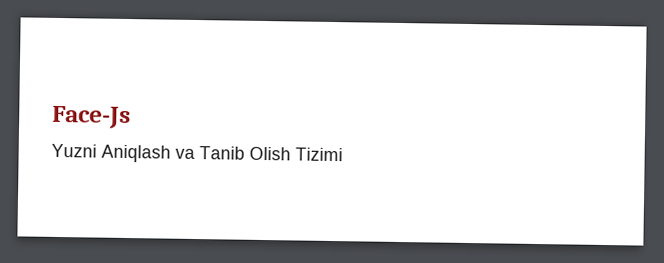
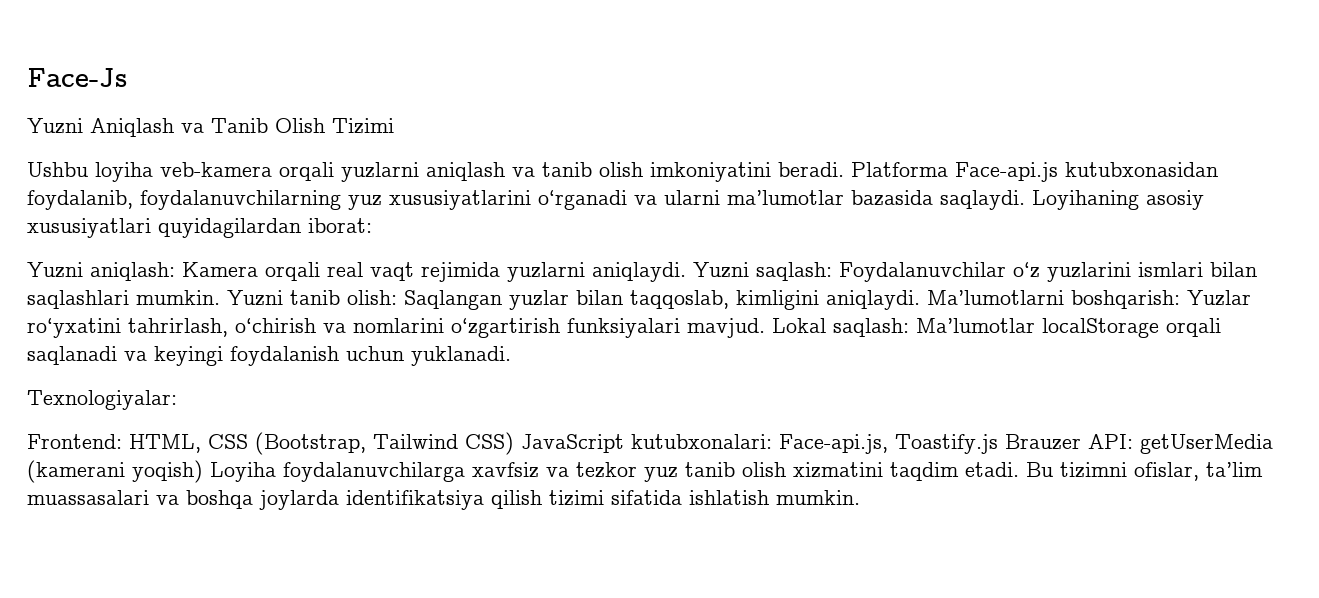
+ Ushbu loyiha veb-kamera orqali yuzlarni aniqlash va tanib olish imkoniyatini beradi. Platforma Face-api.js kutubxonasidan foydalanib, foydalanuvchilarning yuz xususiyatlarini o‘rganadi va ularni ma’lumotlar bazasida saqlaydi. Loyihaning asosiy xususiyatlari quyidagilardan iborat:
+ Yuzni aniqlash: Kamera orqali real vaqt rejimida yuzlarni aniqlaydi. Yuzni saqlash: Foydalanuvchilar o‘z yuzlarini ismlari bilan saqlashlari mumkin. Yuzni tanib olish: Saqlangan yuzlar bilan taqqoslab, kimligini aniqlaydi. Ma’lumotlarni boshqarish: Yuzlar ro‘yxatini tahrirlash, o‘chirish va nomlarini o‘zgartirish funksiyalari mavjud. Lokal saqlash: Ma’lumotlar localStorage orqali saqlanadi va keyingi foydalanish uchun yuklanadi.
+ Texnologiyalar:
+ Frontend: HTML, CSS (Bootstrap, Tailwind CSS) JavaScript kutubxonalari: Face-api.js, Toastify.js Brauzer API: getUserMedia (kamerani yoqish) Loyiha foydalanuvchilarga xavfsiz va tezkor yuz tanib olish xizmatini taqdim etadi. Bu tizimni ofislar, ta’lim muassasalari va boshqa joylarda identifikatsiya qilish tizimi sifatida ishlatish mumkin.

